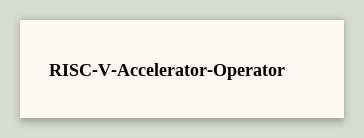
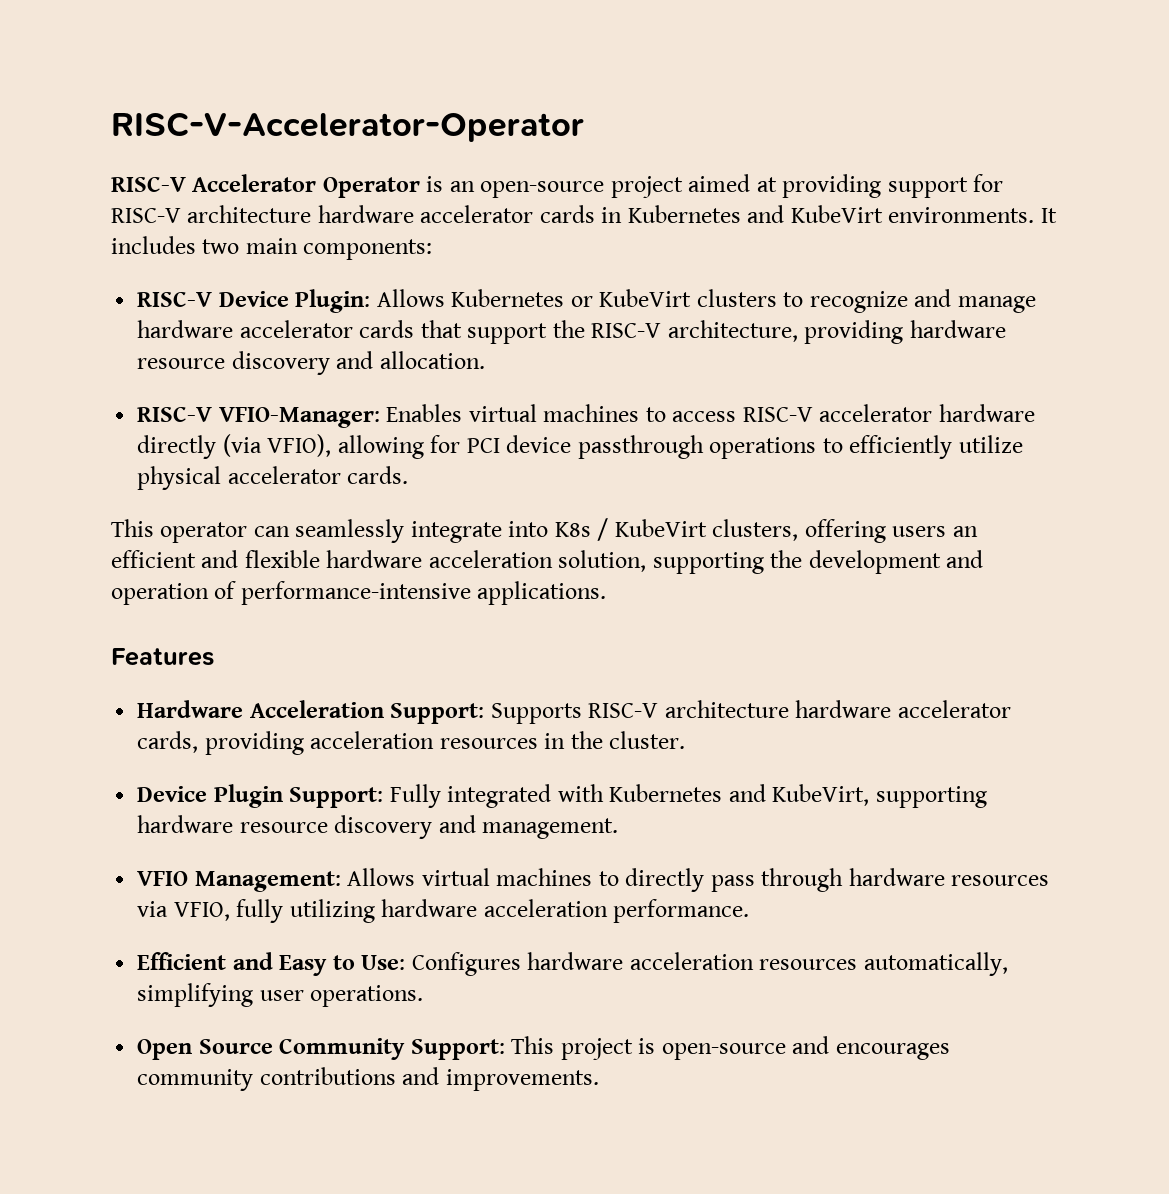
+ RISC-V Accelerator Operator is an open-source project aimed at providing support for RISC-V architecture hardware accelerator cards in Kubernetes and KubeVirt environments. It includes two main components:
+ RISC-V Device Plugin: Allows Kubernetes or KubeVirt clusters to recognize and manage hardware accelerator cards that support the RISC-V architecture, providing hardware resource discovery and allocation.
+ RISC-V VFIO-Manager: Enables virtual machines to access RISC-V accelerator hardware directly (via VFIO), allowing for PCI device passthrough operations to efficiently utilize physical accelerator cards.
+ This operator can seamlessly integrate into K8s / KubeVirt clusters, offering users an efficient and flexible hardware acceleration solution, supporting the development and operation of performance-intensive applications.
+ Features
+ Hardware Acceleration Support: Supports RISC-V architecture hardware accelerator cards, providing acceleration resources in the cluster.
+ Device Plugin Support: Fully integrated with Kubernetes and KubeVirt, supporting hardware resource discovery and management.
+ VFIO Management: Allows virtual machines to directly pass through hardware resources via VFIO, fully utilizing hardware acceleration performance.
+ Efficient and Easy to Use: Configures hardware acceleration resources automatically, simplifying user operations.
+ Open Source Community Support: This project is open-source and encourages community contributions and improvements.

